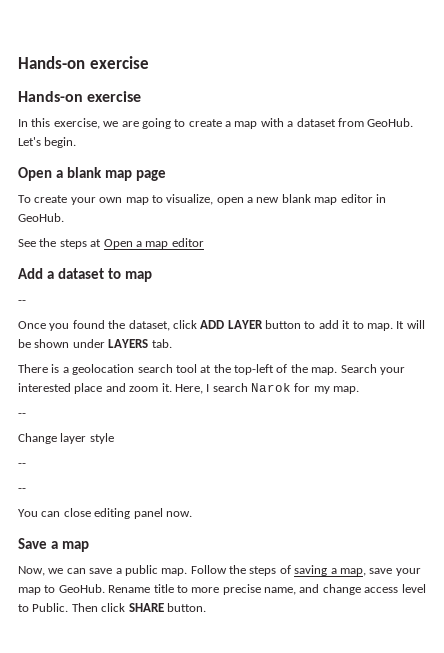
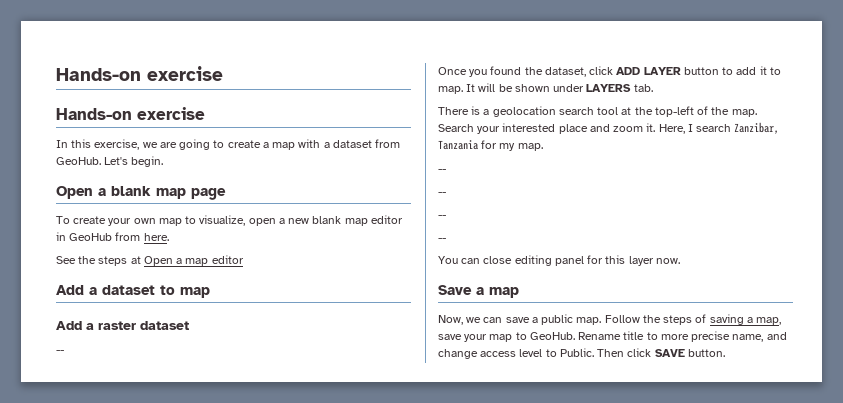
- To create your own map to visualize, open a new blank map editor in GeoHub.
+ To create your own map to visualize, open a new blank map editor in GeoHub from here.
+ Add a raster dataset
- Here, I search Narok for my map.
+ Here, I search Zanzibar, Tanzania for my map.
  --
- Change layer style
+ --
- You can close editing panel now.
+ You can close editing panel for this layer now.
- Then click SHARE button.
+ Then click SAVE button.

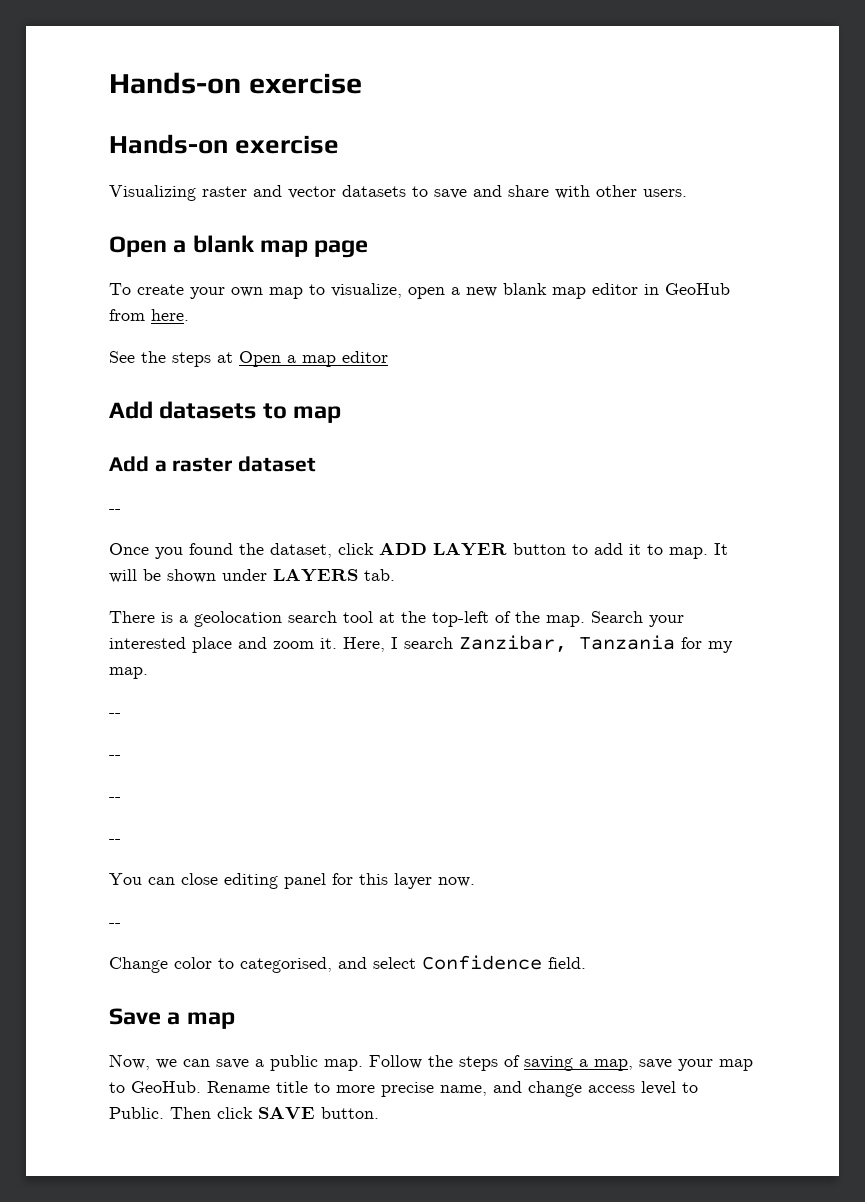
- In this exercise, we are going to create a map with a dataset from GeoHub. Let's begin.
+ Visualizing raster and vector datasets to save and share with other users.
- Add a dataset to map
+ Add datasets to map
  You can close editing panel for this layer now.
+ --
+ Change color to categorised, and select Confidence field.

